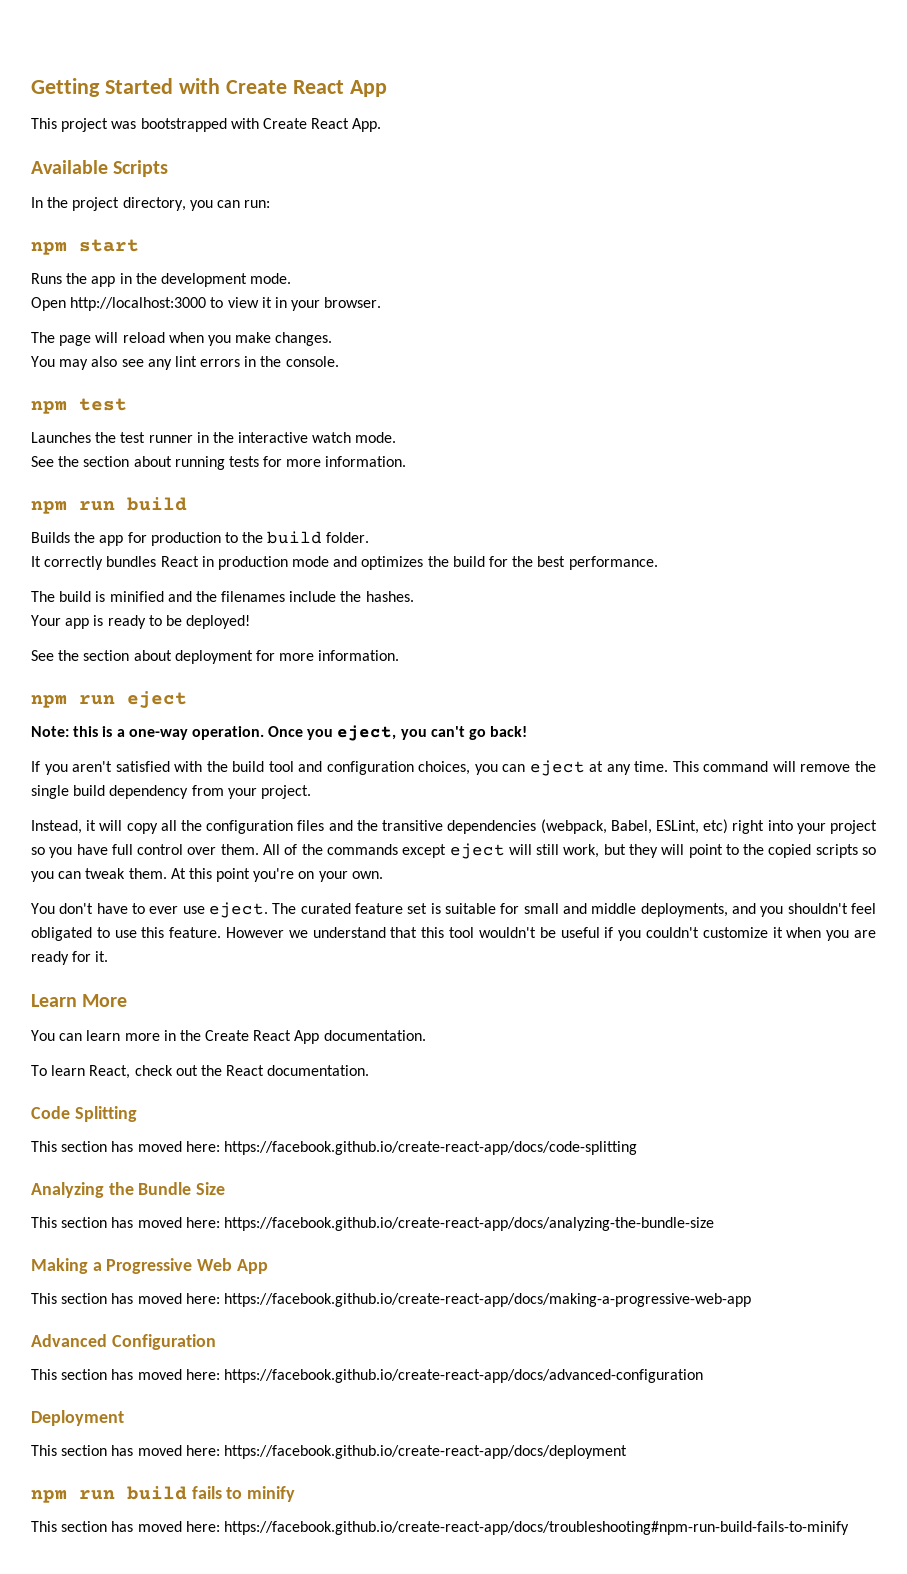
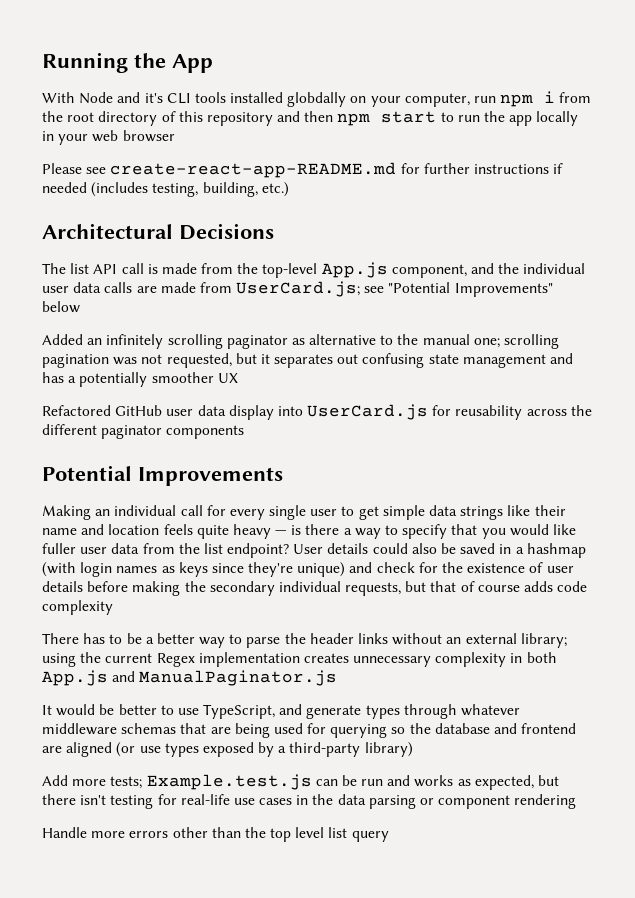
- Getting Started with Create React App
- This project was bootstrapped with Create React App.
- Available Scripts
- In the project directory, you can run:
- npm start
- Runs the app in the development mode.
- Open http://localhost:3000 to view it in your browser.
- The page will reload when you make changes.
- You may also see any lint errors in the console.
- npm test
- Launches the test runner in the interactive watch mode.
- See the section about running tests for more information.
- npm run build
- Builds the app for production to the build folder.
- It correctly bundles React in production mode and optimizes the build for the best performance.
- The build is minified and the filenames include the hashes.
- Your app is ready to be deployed!
- See the section about deployment for more information.
- npm run eject
- Note: this is a one-way operation. Once you eject, you can't go back!
- If you aren't satisfied with the build tool and configuration choices, you can eject at any time. This command will remove the single build dependency from your project.
- Instead, it will copy all the configuration files and the transitive dependencies (webpack, Babel, ESLint, etc) right into your project so you have full control over them. All of the commands except eject will still work, but they will point to the copied scripts so you can tweak them. At this point you're on your own.
- You don't have to ever use eject. The curated feature set is suitable for small and middle deployments, and you shouldn't feel obligated to use this feature. However we understand that this tool wouldn't be useful if you couldn't customize it when you are ready for it.
- Learn More
- You can learn more in the Create React App documentation.
- To learn React, check out the React documentation.
- Code Splitting
- This section has moved here: https://facebook.github.io/create-react-app/docs/code-splitting
- Analyzing the Bundle Size
- This section has moved here: https://facebook.github.io/create-react-app/docs/analyzing-the-bundle-size
- Making a Progressive Web App
- This section has moved here: https://facebook.github.io/create-react-app/docs/making-a-progressive-web-app
- Advanced Configuration
- This section has moved here: https://facebook.github.io/create-react-app/docs/advanced-configuration
- Deployment
- This section has moved here: https://facebook.github.io/create-react-app/docs/deployment
- npm run build fails to minify
- This section has moved here: https://facebook.github.io/create-react-app/docs/troubleshooting#npm-run-build-fails-to-minify
+ Running the App
+ With Node and it's CLI tools installed globdally on your computer, run npm i from the root directory of this repository and then npm start to run the app locally in your web browser
+ Please see create-react-app-README.md for further instructions if needed (includes testing, building, etc.)
+ Architectural Decisions
+ The list API call is made from the top-level App.js component, and the individual user data calls are made from UserCard.js; see "Potential Improvements" below
+ Added an infinitely scrolling paginator as alternative to the manual one; scrolling pagination was not requested, but it separates out confusing state management and has a potentially smoother UX
+ Refactored GitHub user data display into UserCard.js for reusability across the different paginator components
+ Potential Improvements
+ Making an individual call for every single user to get simple data strings like their name and location feels quite heavy — is there a way to specify that you would like fuller user data from the list endpoint? User details could also be saved in a hashmap (with login names as keys since they're unique) and check for the existence of user details before making the secondary individual requests, but that of course adds code complexity
+ There has to be a better way to parse the header links without an external library; using the current Regex implementation creates unnecessary complexity in both App.js and ManualPaginator.js
+ It would be better to use TypeScript, and generate types through whatever middleware schemas that are being used for querying so the database and frontend are aligned (or use types exposed by a third-party library)
+ Add more tests; Example.test.js can be run and works as expected, but there isn't testing for real-life use cases in the data parsing or component rendering
+ Handle more errors other than the top level list query

